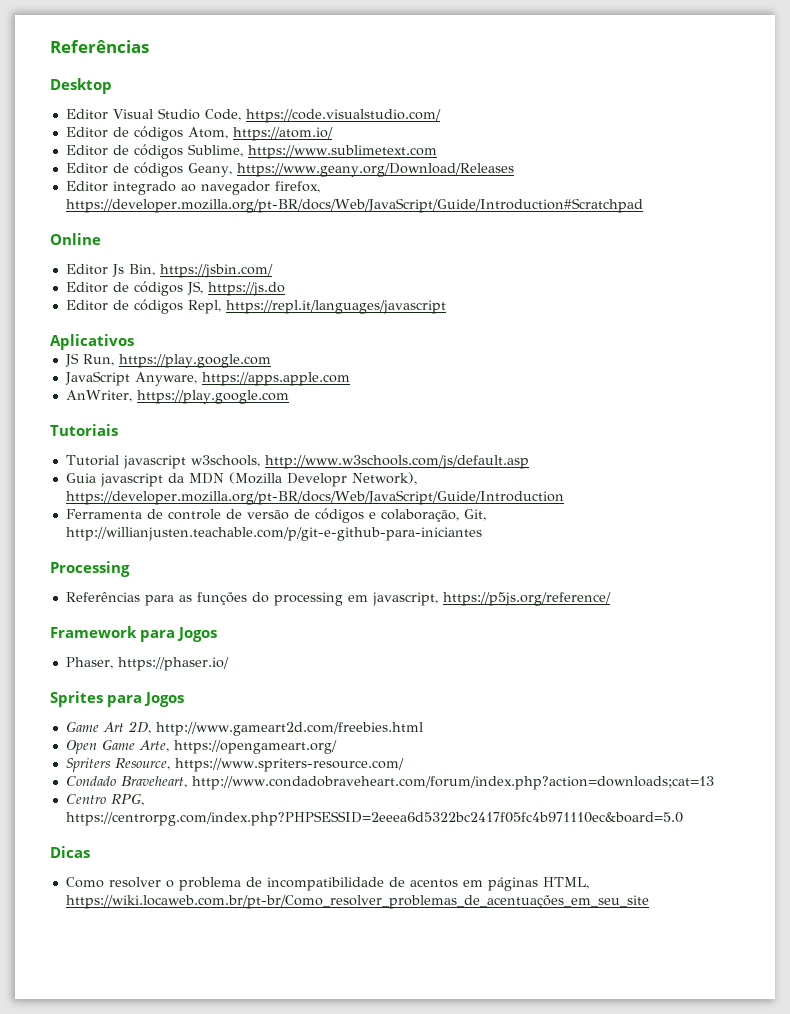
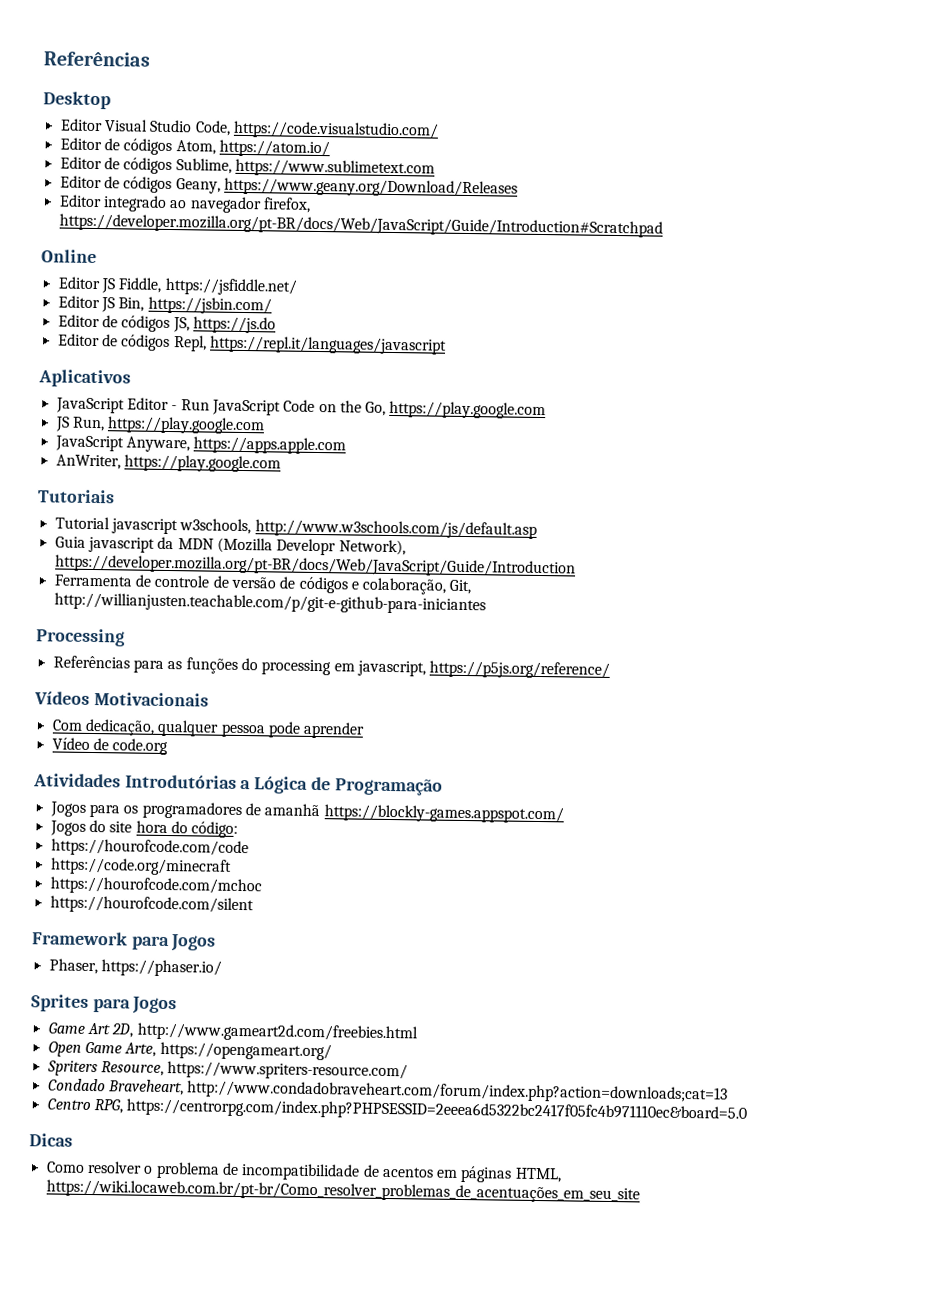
- Editor Js Bin, https://jsbin.com/
+ Editor JS Fiddle, https://jsfiddle.net/
+ Editor JS Bin, https://jsbin.com/
+ JavaScript Editor - Run JavaScript Code on the Go, https://play.google.com
+ Vídeos Motivacionais
+ Com dedicação, qualquer pessoa pode aprender
+ Vídeo de code.org
+ Atividades Introdutórias a Lógica de Programação
+ Jogos para os programadores de amanhã https://blockly-games.appspot.com/
+ Jogos do site hora do código:
+ https://hourofcode.com/code
+ https://code.org/minecraft
+ https://hourofcode.com/mchoc
+ https://hourofcode.com/silent

